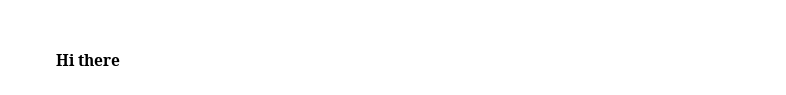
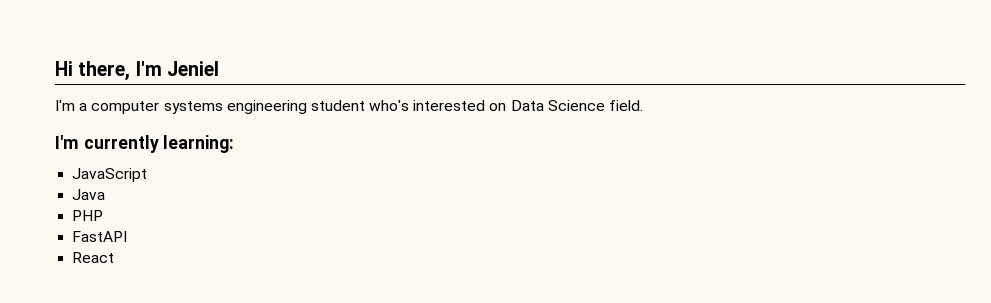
- Hi there
+ Hi there, I'm Jeniel
+ I'm a computer systems engineering student who's interested on Data Science field.
+ I'm currently learning:
+ JavaScript
+ Java
+ PHP
+ FastAPI
+ React

